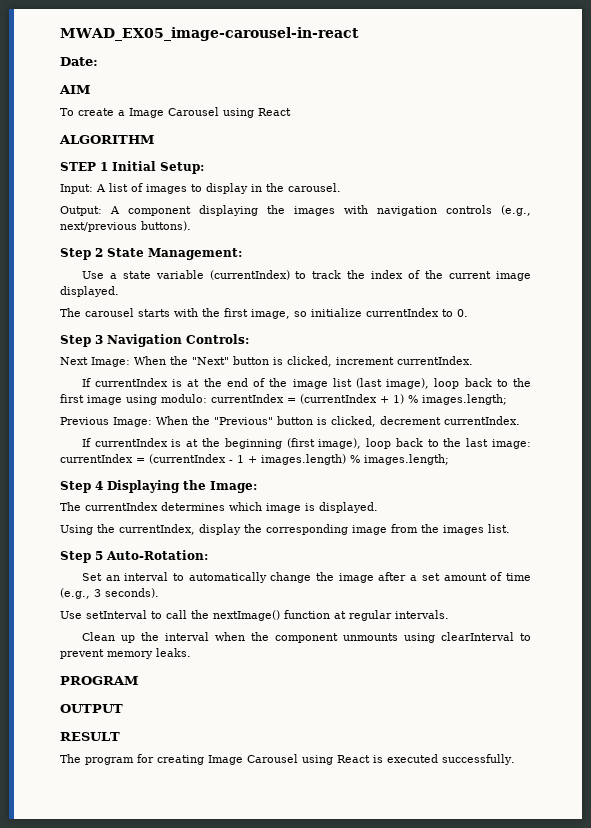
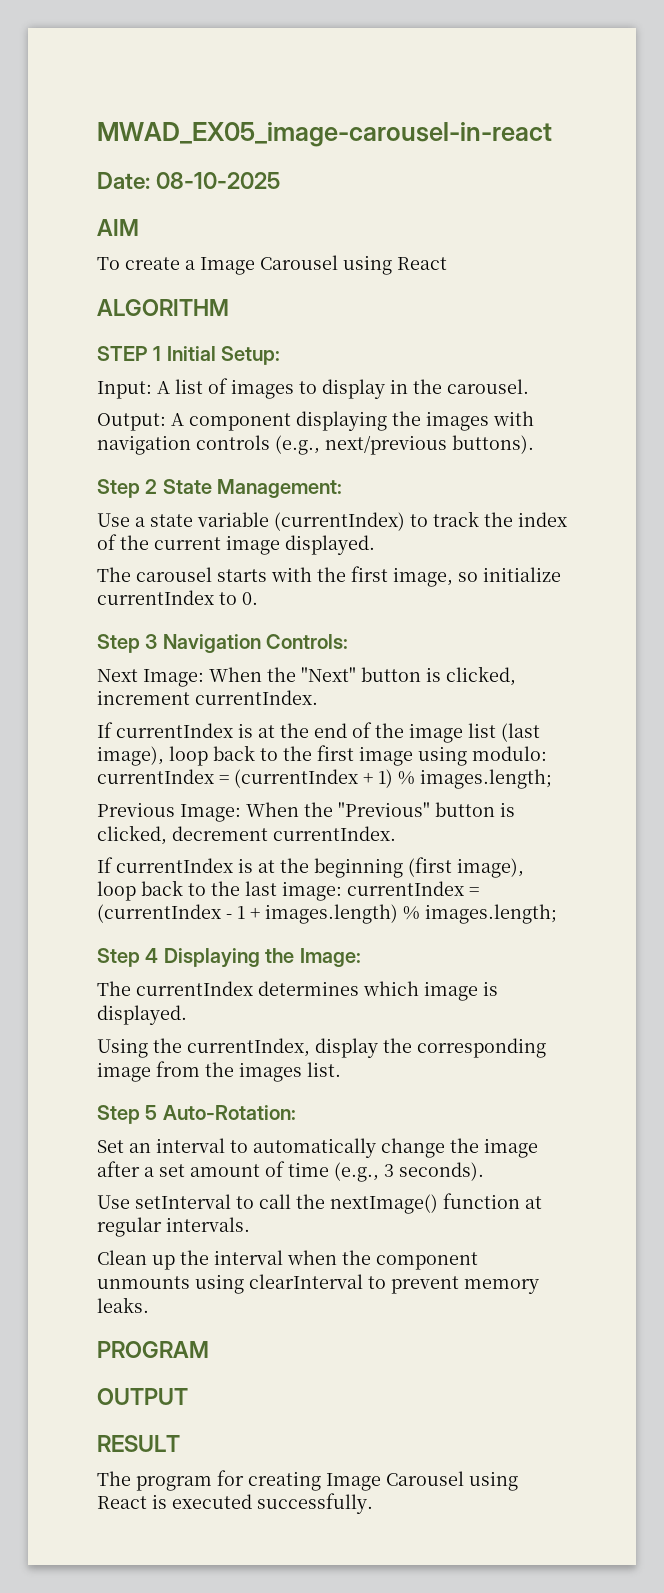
- Date:
+ Date: 08-10-2025

